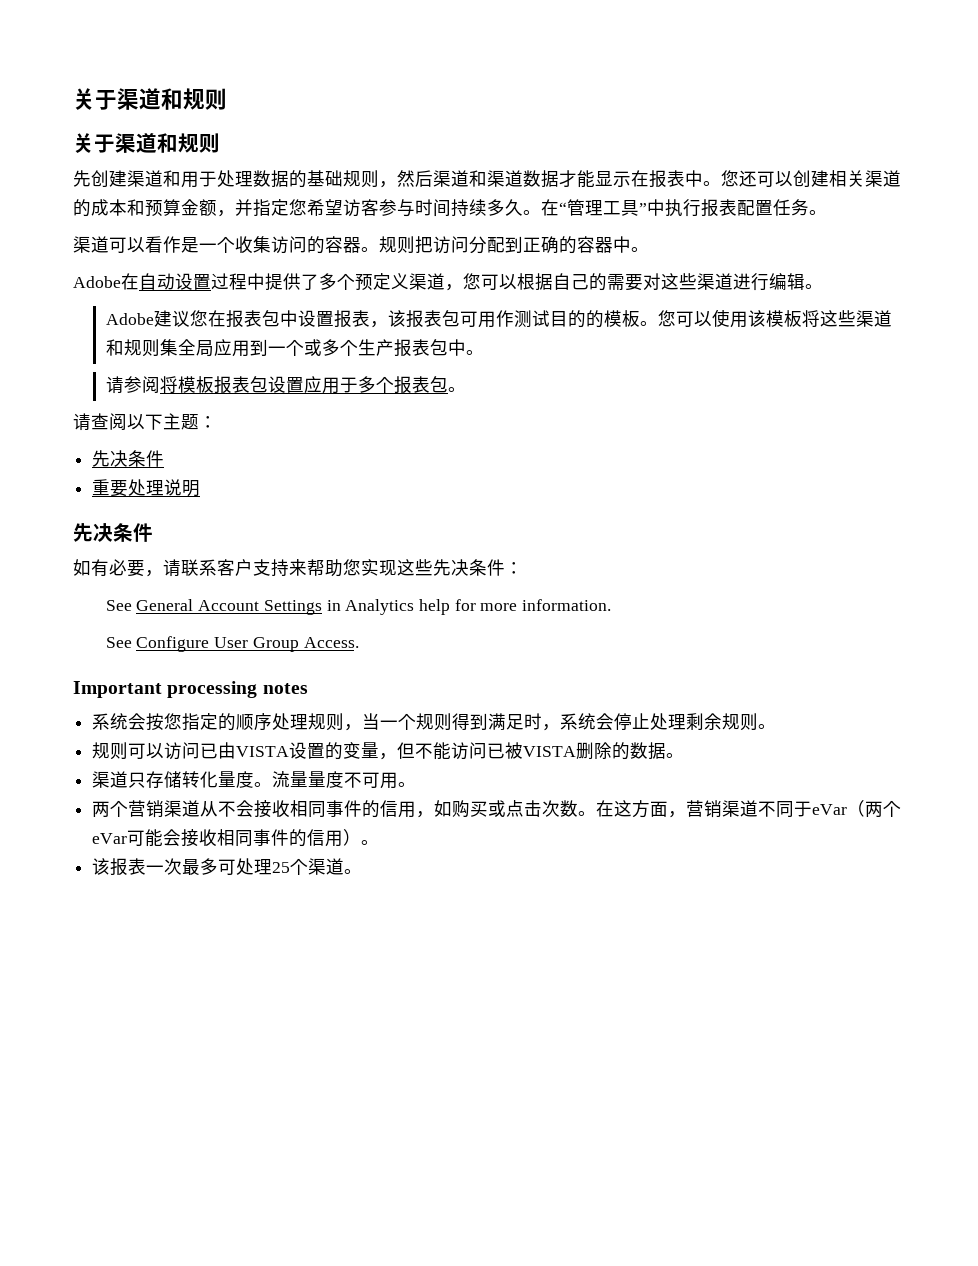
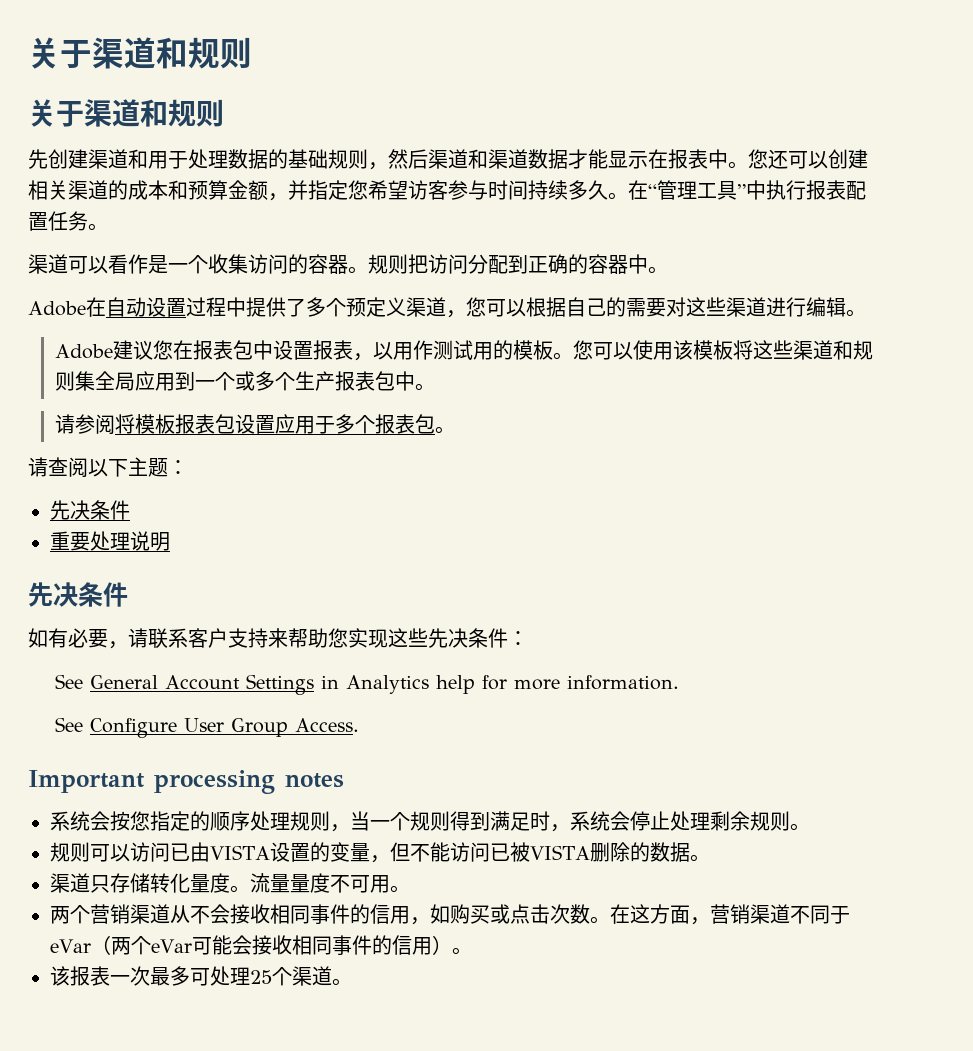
- Adobe建议您在报表包中设置报表，该报表包可用作测试目的的模板。
+ Adobe建议您在报表包中设置报表，以用作测试用的模板。

